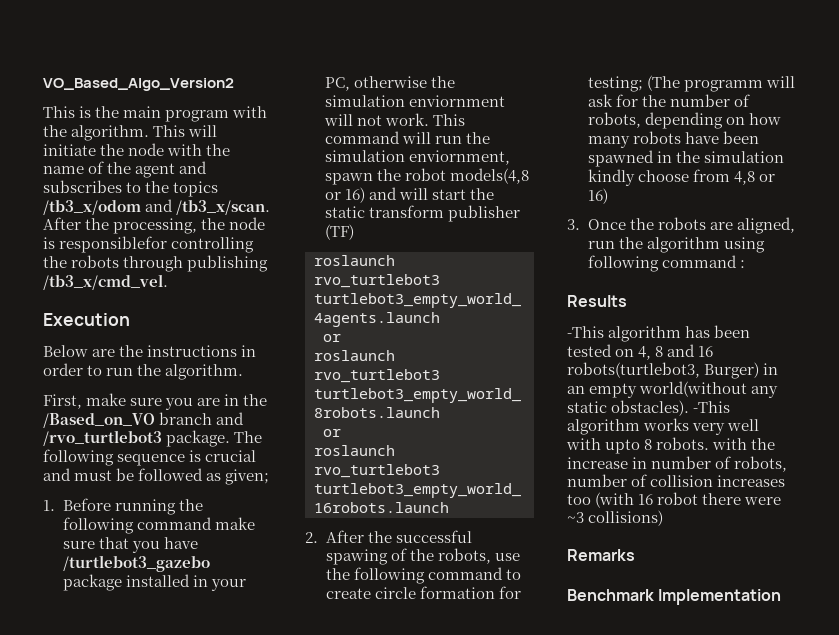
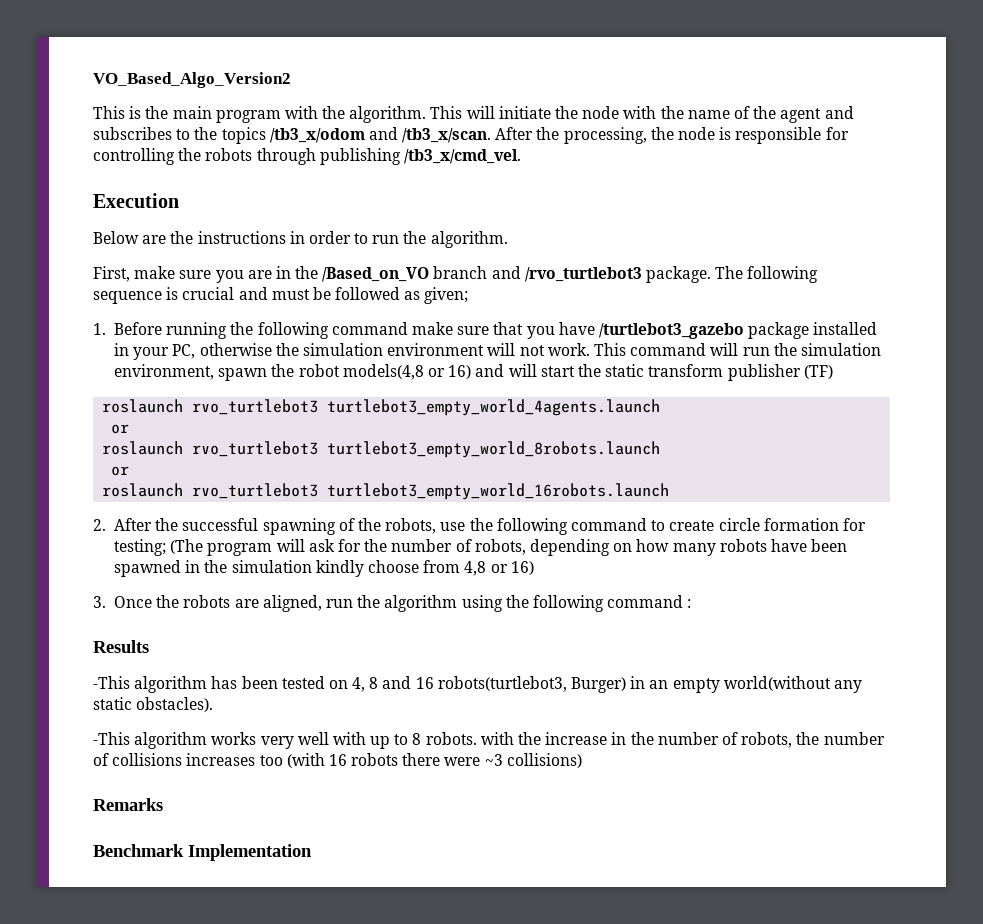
- After the processing, the node is responsiblefor controlling the robots through publishing /tb3_x/cmd_vel.
+ After the processing, the node is responsible for controlling the robots through publishing /tb3_x/cmd_vel.
- 1. Before running the following command make sure that you have /turtlebot3_gazebo package installed in your PC, otherwise the simulation enviornment will not work.
+ 1. Before running the following command make sure that you have /turtlebot3_gazebo package installed in your PC, otherwise the simulation environment will not work.
- This command will run the simulation enviornment, spawn the robot models(4,8 or 16) and will start the static transform publisher (TF)
+ This command will run the simulation environment, spawn the robot models(4,8 or 16) and will start the static transform publisher (TF)
- 2. After the successful spawing of the robots, use the following command to create circle formation for testing; (The programm will ask for the number of robots, depending on how many robots have been spawned in the simulation kindly choose from 4,8 or 16)
+ 2. After the successful spawning of the robots, use the following command to create circle formation for testing; (The program will ask for the number of robots, depending on how many robots have been spawned in the simulation kindly choose from 4,8 or 16)
- 3. Once the robots are aligned, run the algorithm using following command :
+ 3. Once the robots are aligned, run the algorithm using the following command :
- -This algorithm has been tested on 4, 8 and 16 robots(turtlebot3, Burger) in an empty world(without any static obstacles). -This algorithm works very well with upto 8 robots. with the increase in number of robots, number of collision increases too (with 16 robot there were ~3 collisions)
+ -This algorithm has been tested on 4, 8 and 16 robots(turtlebot3, Burger) in an empty world(without any static obstacles).
+ -This algorithm works very well with up to 8 robots. with the increase in the number of robots, the number of collisions increases too (with 16 robots there were ~3 collisions)

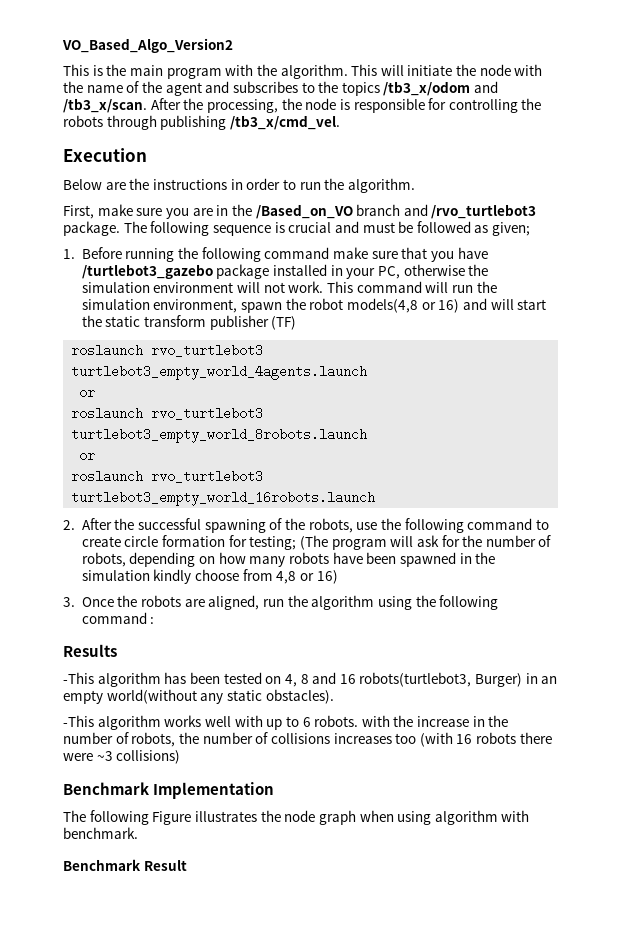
- -This algorithm works very well with up to 8 robots. with the increase in the number of robots, the number of collisions increases too (with 16 robots there were ~3 collisions)
+ -This algorithm works well with up to 6 robots. with the increase in the number of robots, the number of collisions increases too (with 16 robots there were ~3 collisions)
- Remarks
  Benchmark Implementation
+ The following Figure illustrates the node graph when using algorithm with benchmark.
+ Benchmark Result

